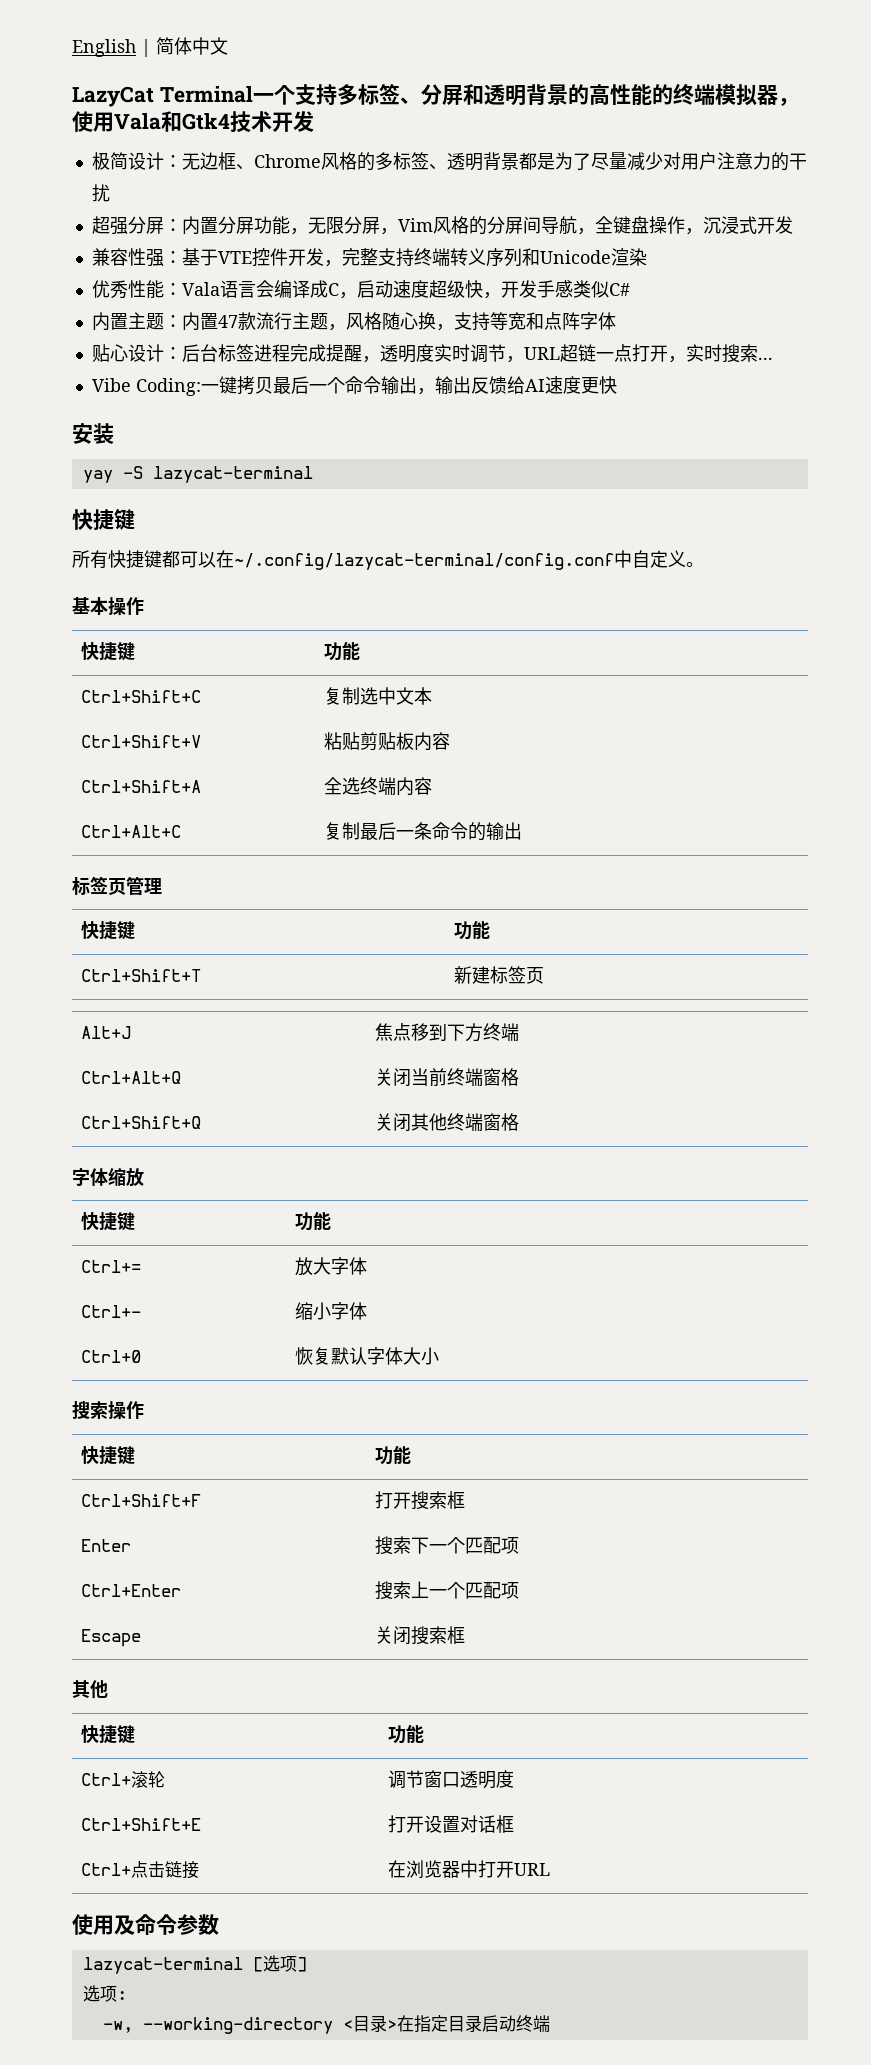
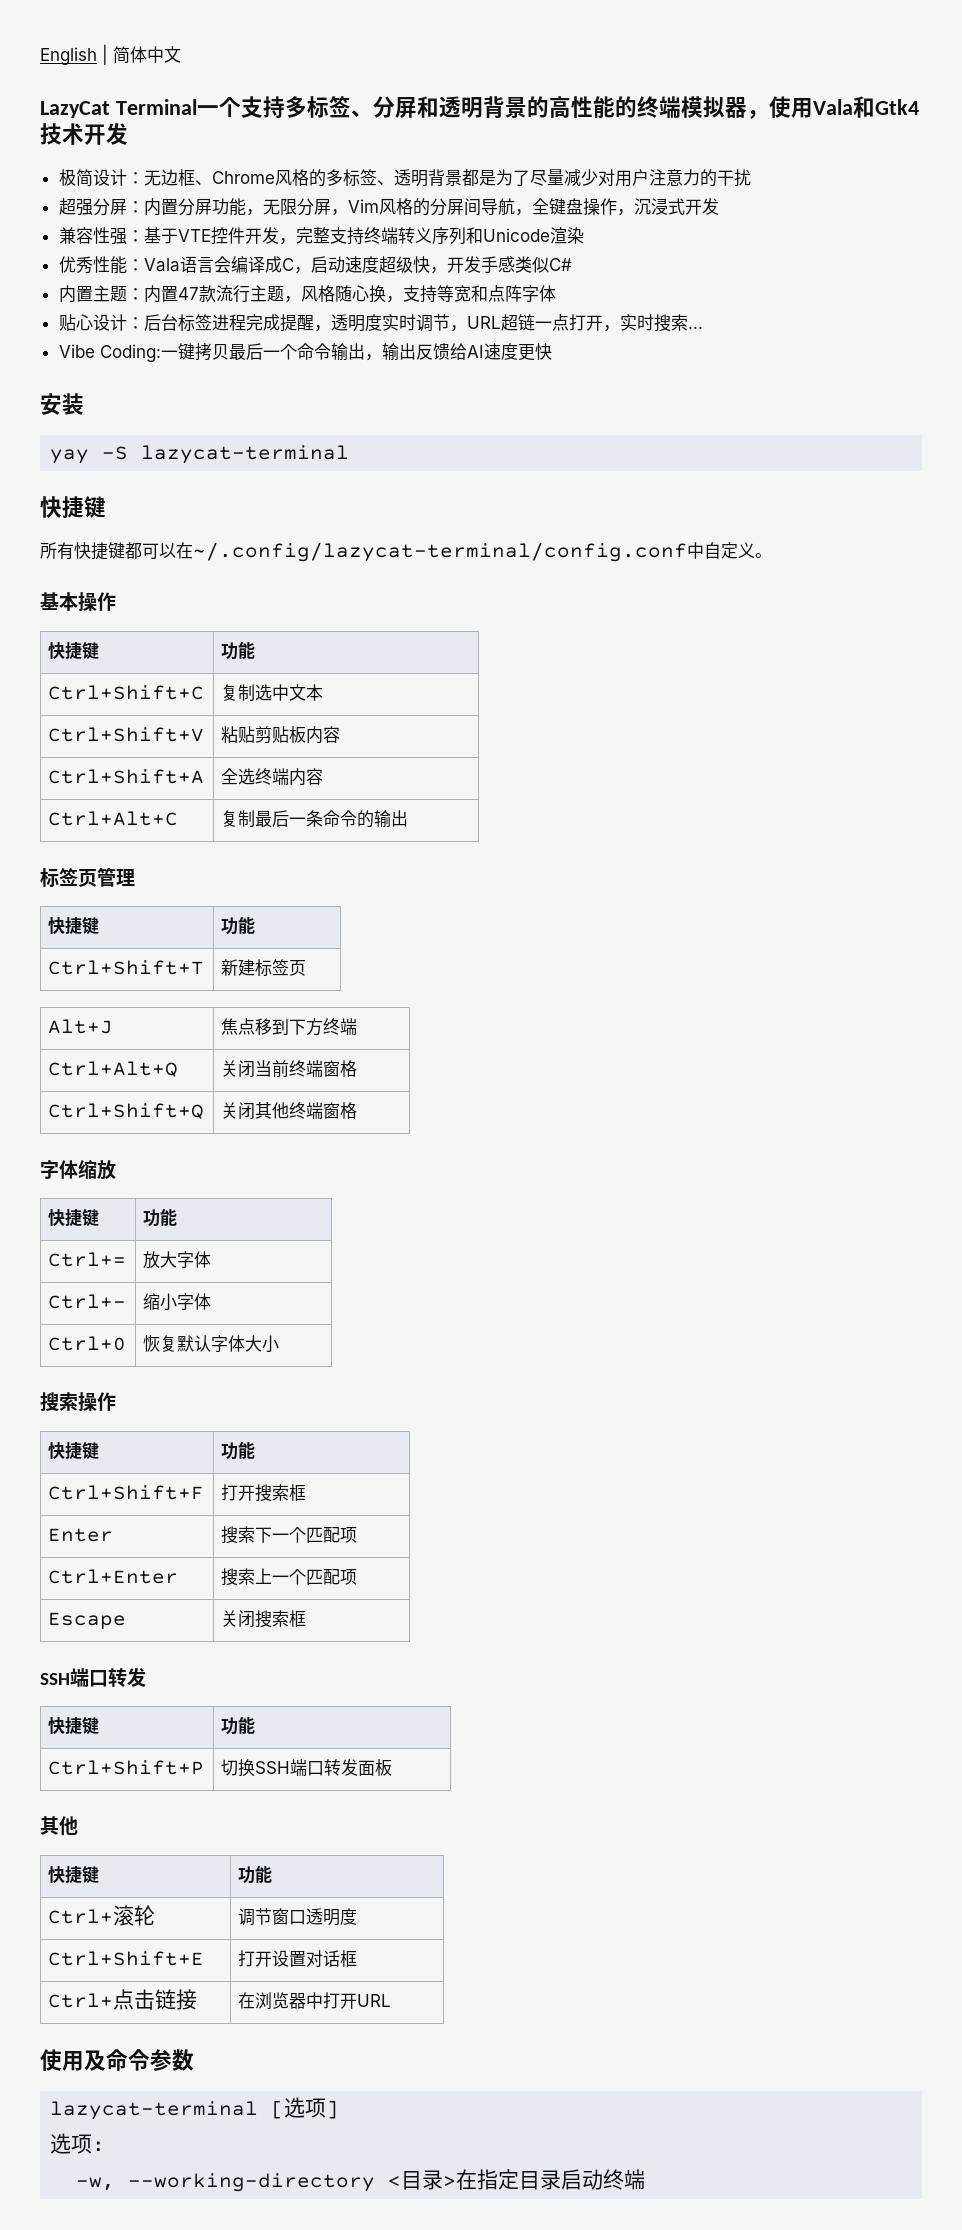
  Escape | 关闭搜索框
+ SSH端口转发
+ 快捷键 | 功能
+ Ctrl+Shift+P | 切换SSH端口转发面板

